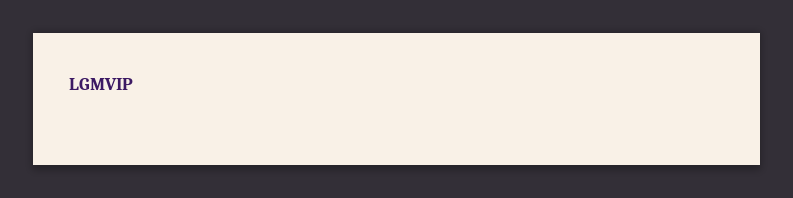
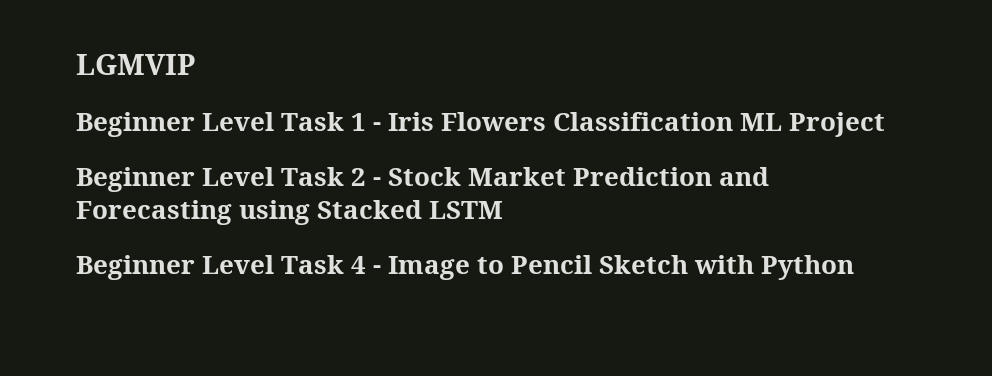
+ Beginner Level Task 1 - Iris Flowers Classification ML Project
+ Beginner Level Task 2 - Stock Market Prediction and Forecasting using Stacked LSTM
+ Beginner Level Task 4 - Image to Pencil Sketch with Python

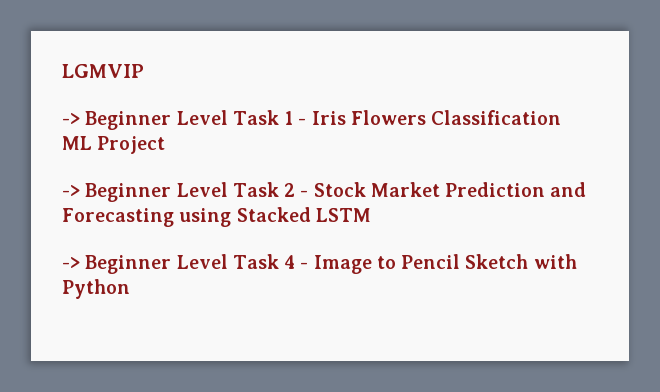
- Beginner Level Task 1 - Iris Flowers Classification ML Project
+ -> Beginner Level Task 1 - Iris Flowers Classification ML Project
- Beginner Level Task 2 - Stock Market Prediction and Forecasting using Stacked LSTM
+ -> Beginner Level Task 2 - Stock Market Prediction and Forecasting using Stacked LSTM
- Beginner Level Task 4 - Image to Pencil Sketch with Python
+ -> Beginner Level Task 4 - Image to Pencil Sketch with Python

